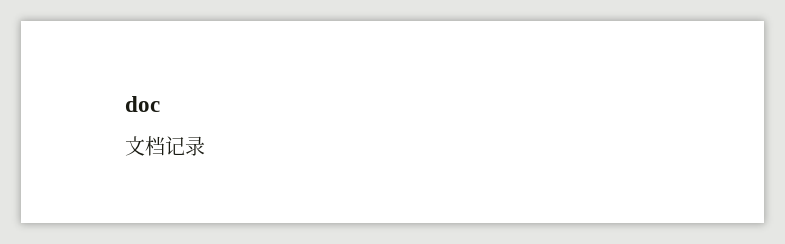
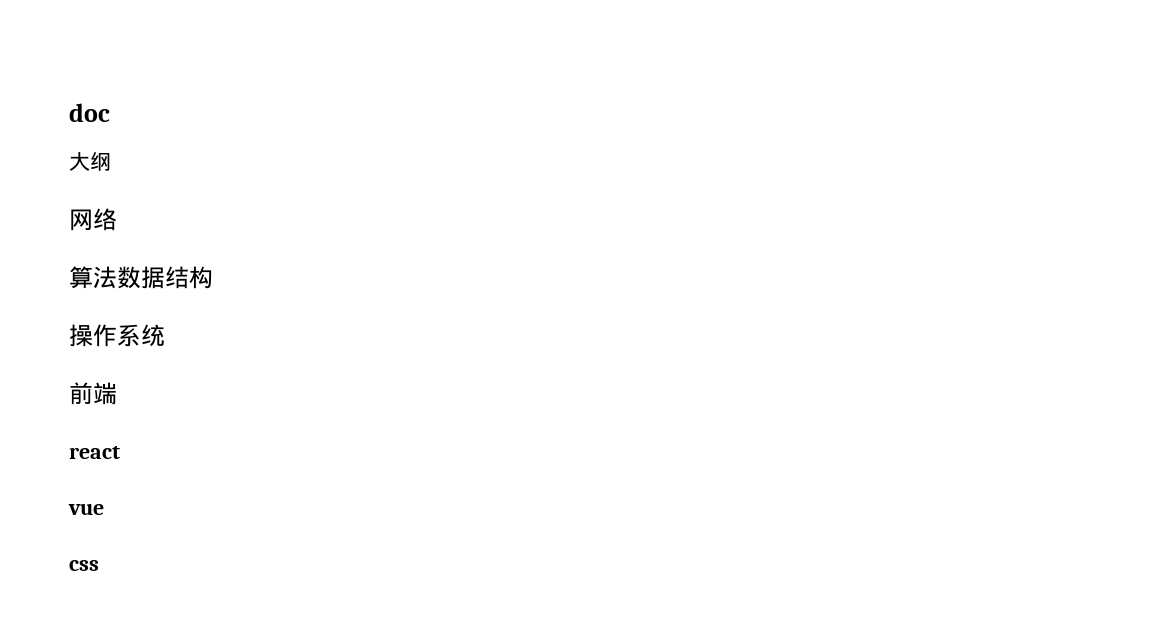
- 文档记录
+ 大纲
+ 网络
+ 算法数据结构
+ 操作系统
+ 前端
+ react
+ vue
+ css

